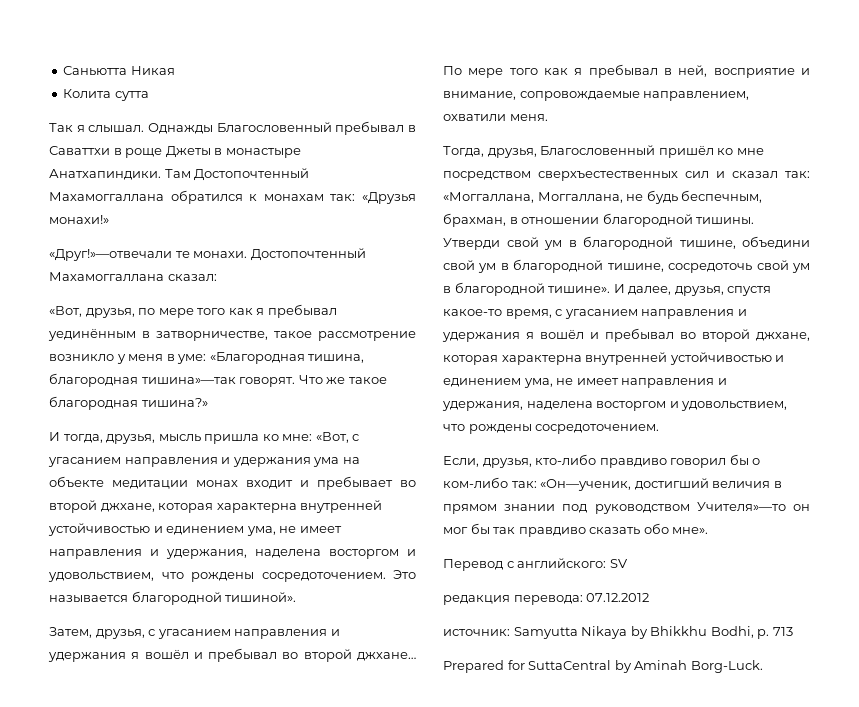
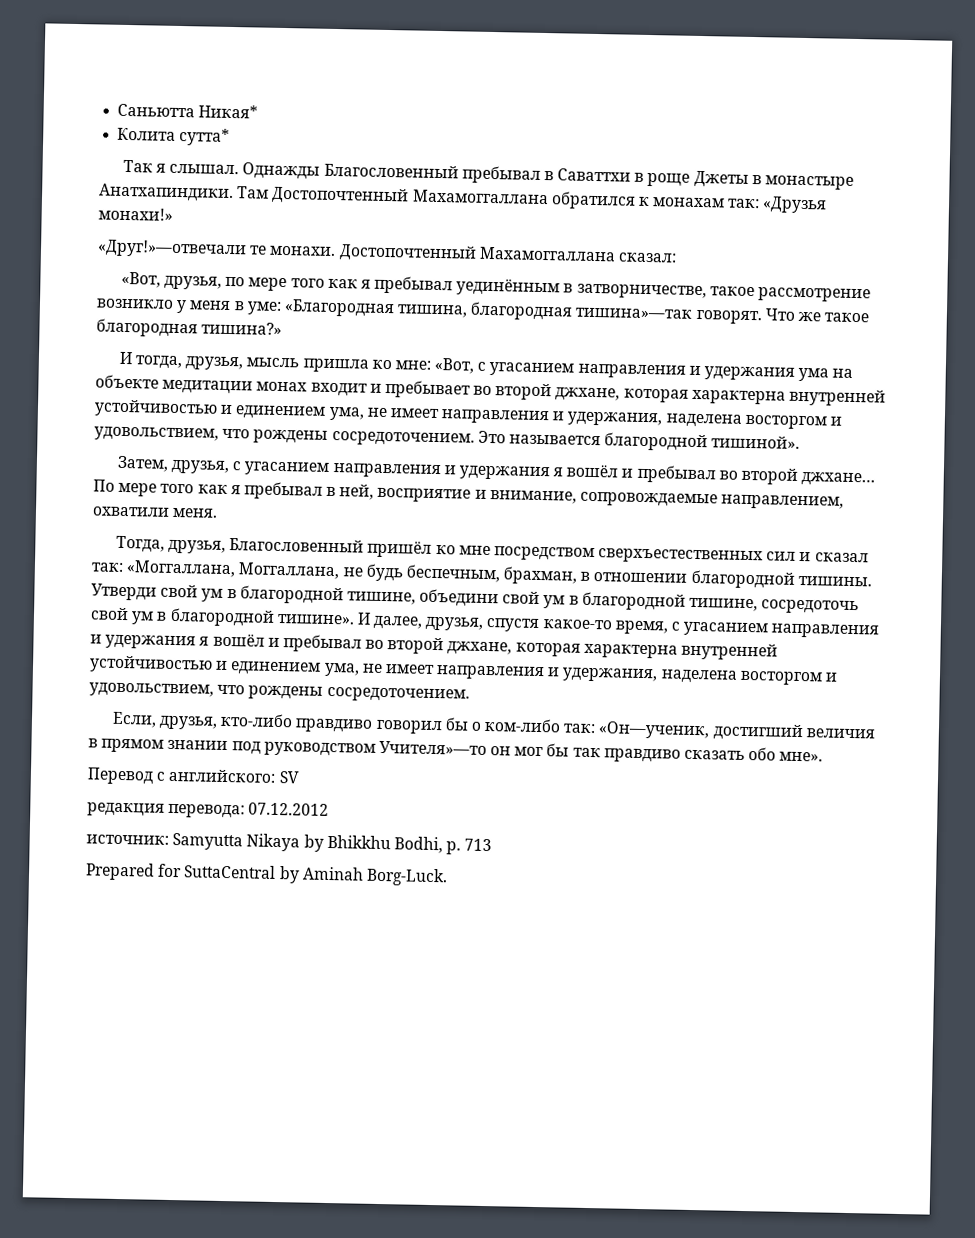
- Саньютта Никая
+ Саньютта Никая*
- Колита сутта
+ Колита сутта*

